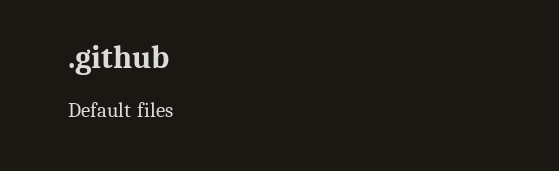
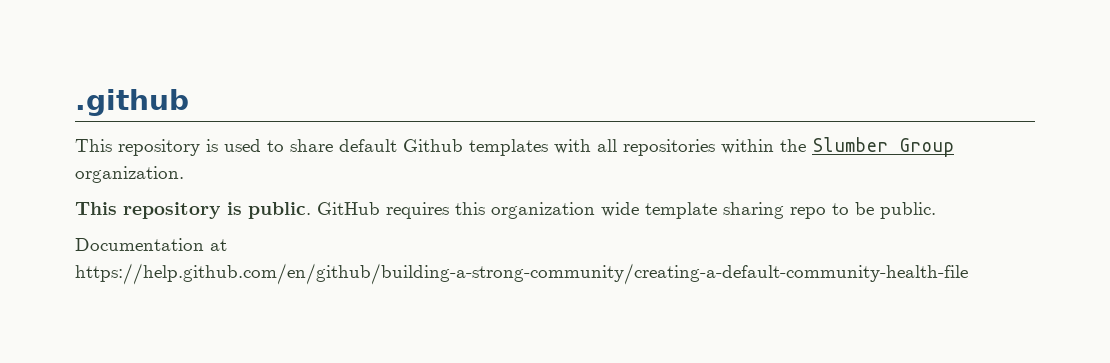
- Default files
+ This repository is used to share default Github templates with all repositories within the Slumber Group organization.
+ This repository is public. GitHub requires this organization wide template sharing repo to be public.
+ Documentation at https://help.github.com/en/github/building-a-strong-community/creating-a-default-community-health-file

